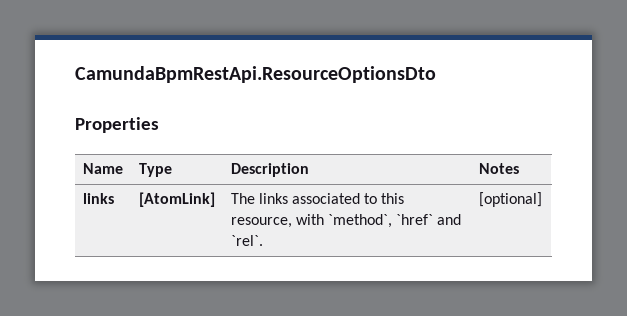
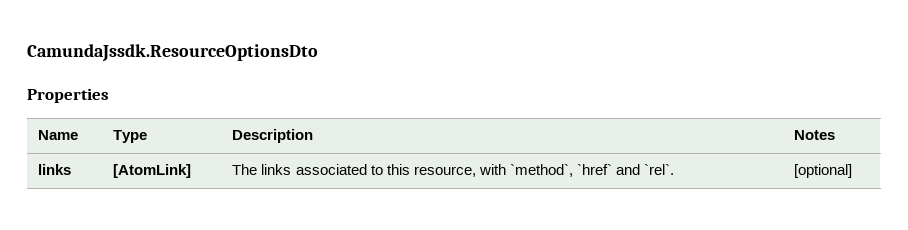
- CamundaBpmRestApi.ResourceOptionsDto
+ CamundaJssdk.ResourceOptionsDto

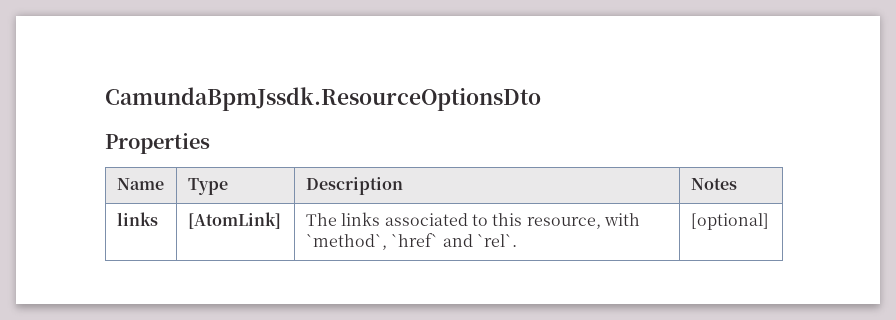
- CamundaJssdk.ResourceOptionsDto
+ CamundaBpmJssdk.ResourceOptionsDto

